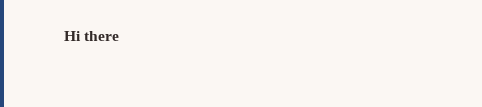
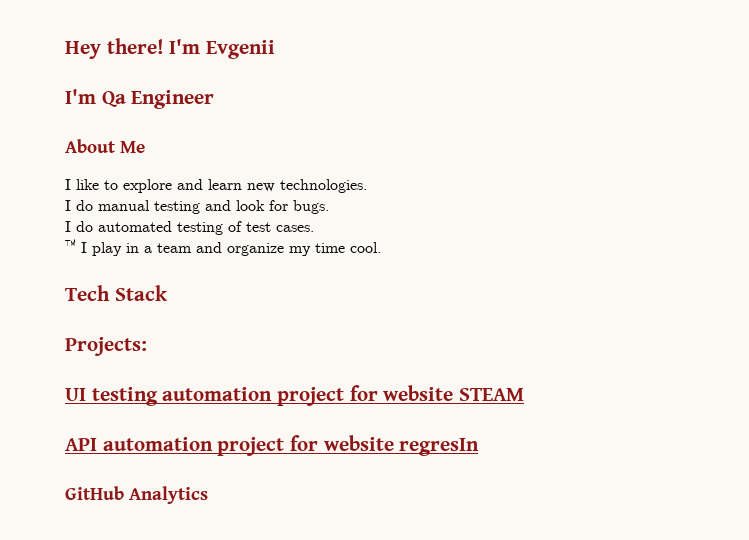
- Hi there
+ Hey there! I'm Evgenii
+ I'm Qa Engineer
+ About Me
+ I like to explore and learn new technologies.
+ I do manual testing and look for bugs.
+ I do automated testing of test cases.
+ ™ I play in a team and organize my time cool.
+ Tech Stack
+ Projects:
+ UI testing automation project for website STEAM
+ API automation project for website regresIn
+ GitHub Analytics

